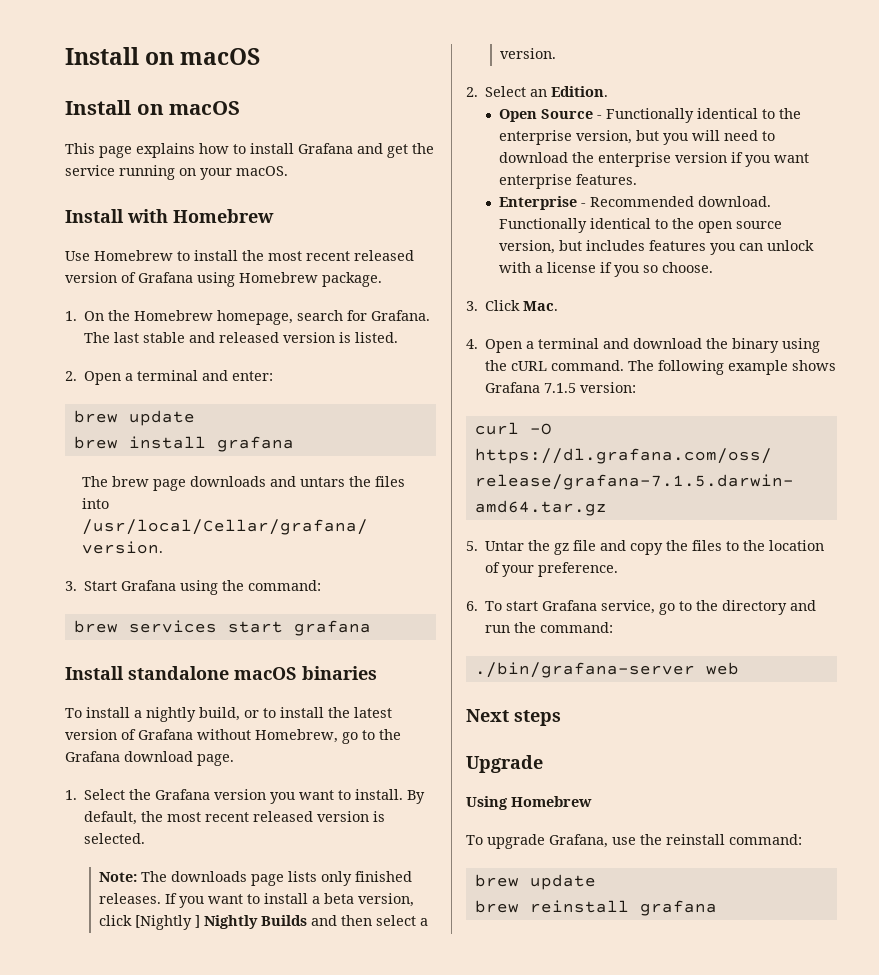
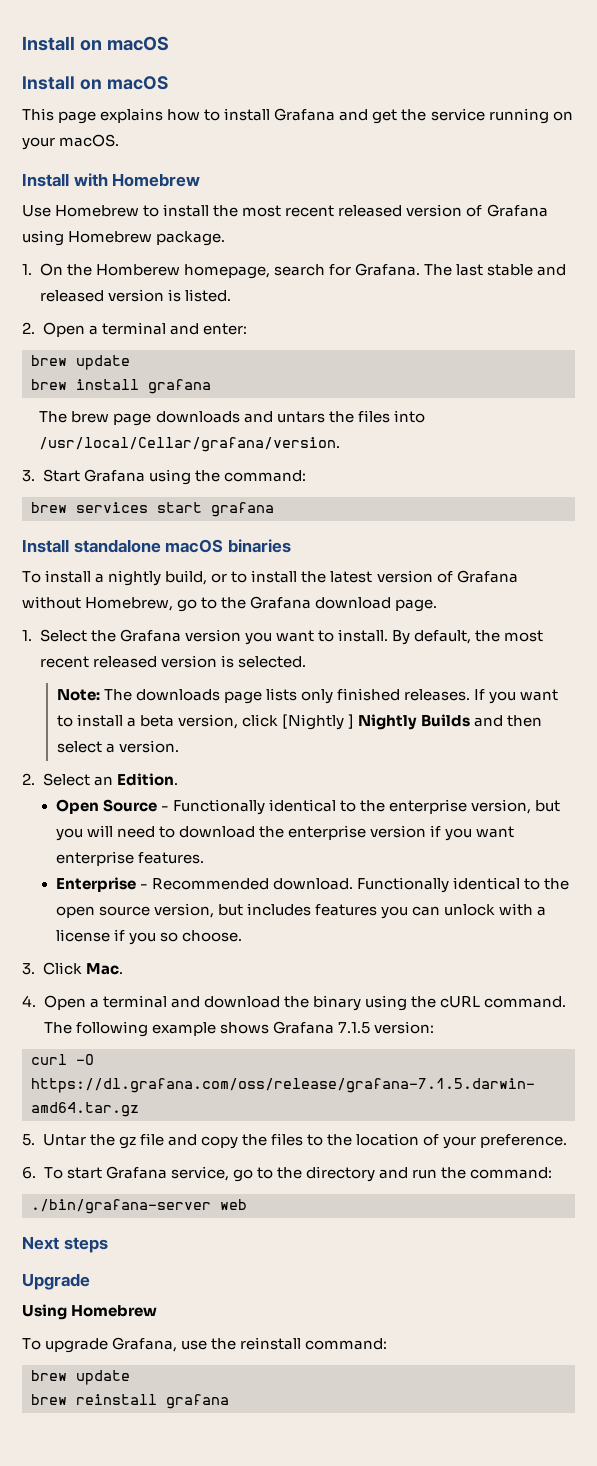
- 1. On the Homebrew homepage, search for Grafana.
+ 1. On the Homberew homepage, search for Grafana.

